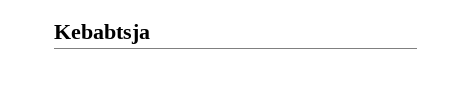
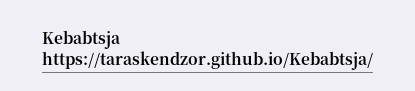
- Kebabtsja
+ Kebabtsja https://taraskendzor.github.io/Kebabtsja/

